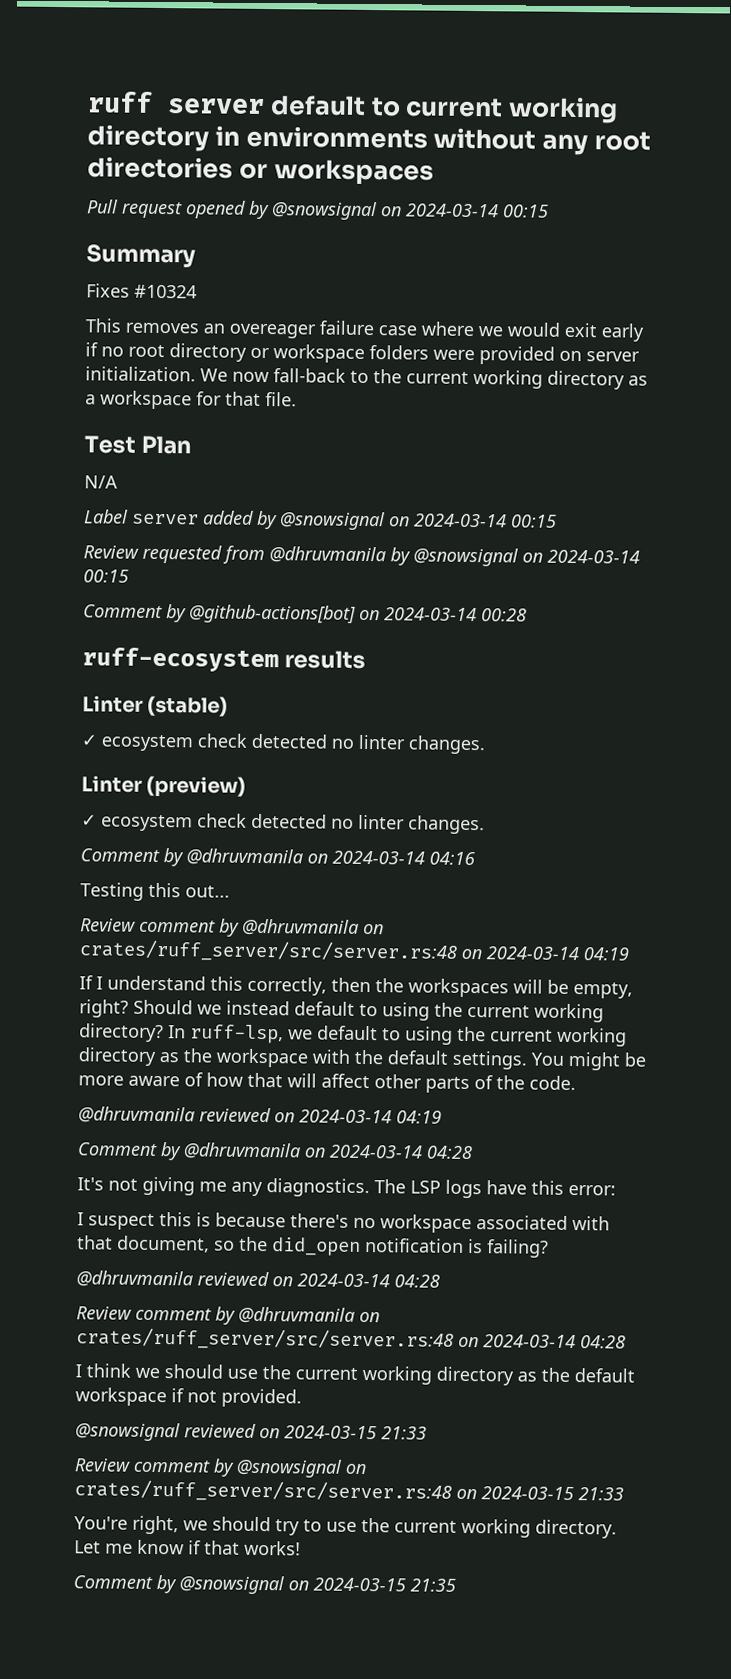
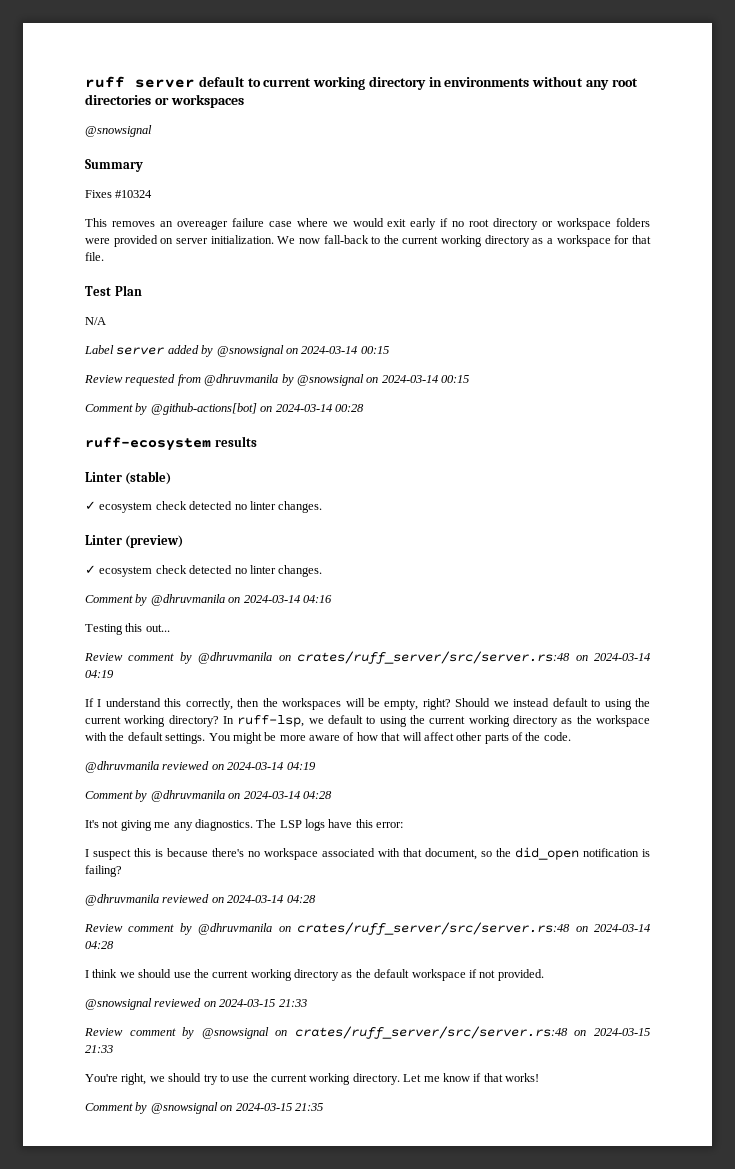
  ruff server default to current working directory in environments without any root directories or workspaces
- Pull request opened by @snowsignal on 2024-03-14 00:15
+ @snowsignal

